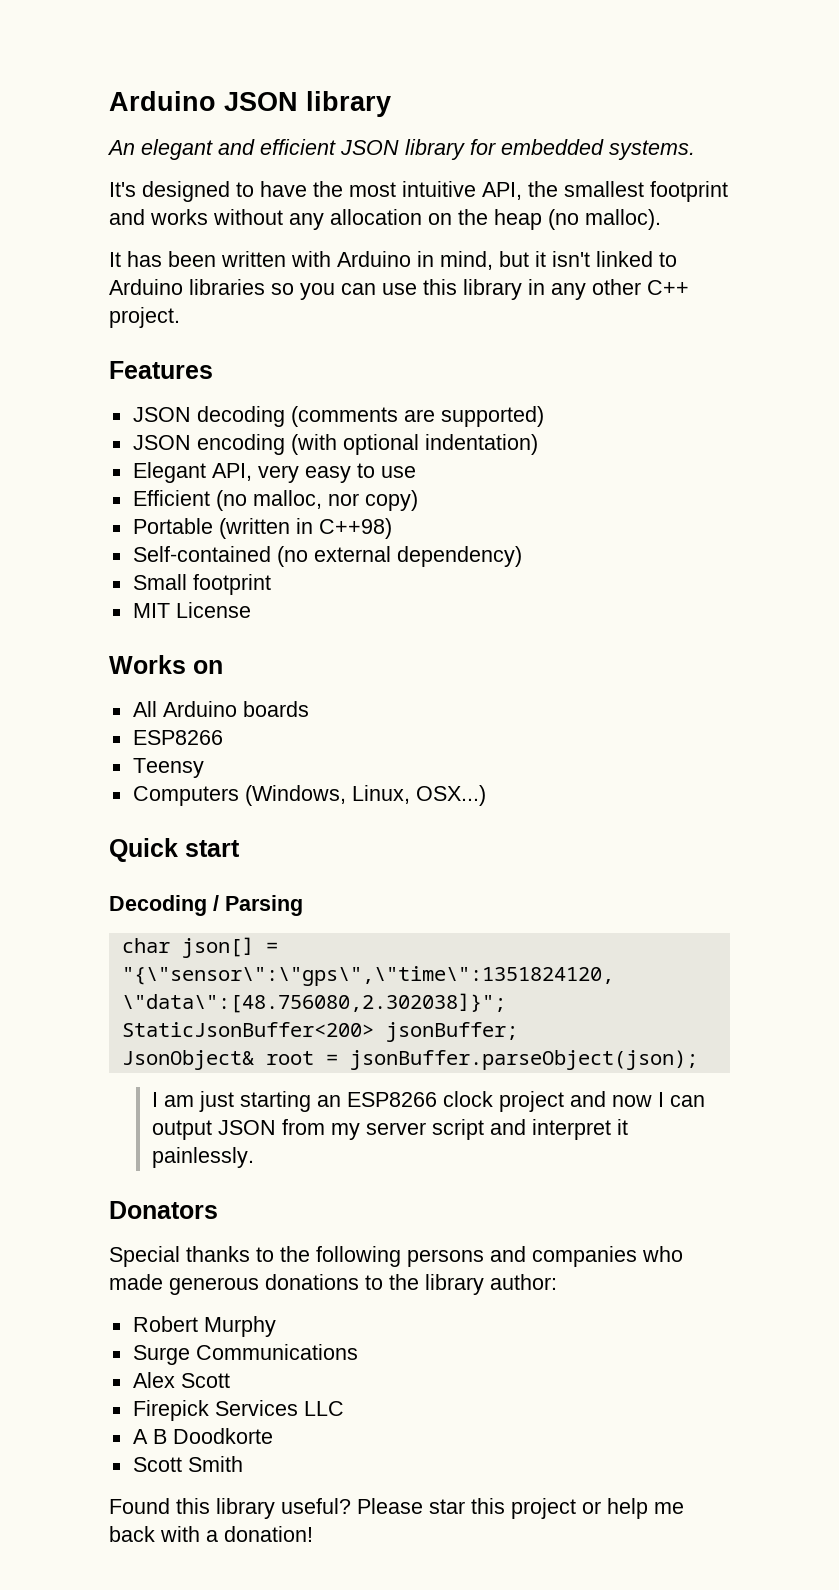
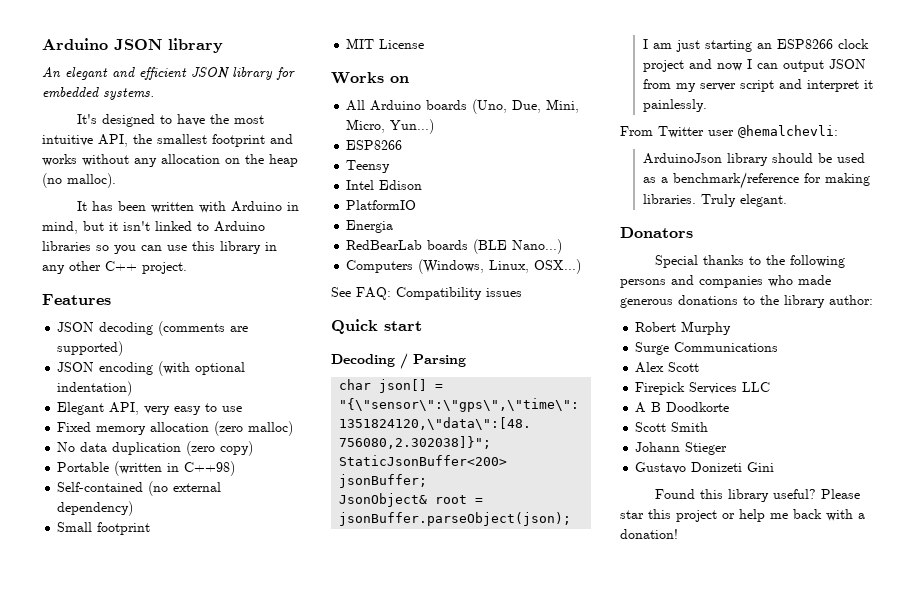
- Efficient (no malloc, nor copy)
+ Fixed memory allocation (zero malloc)
+ No data duplication (zero copy)
- All Arduino boards
+ All Arduino boards (Uno, Due, Mini, Micro, Yun...)
  ESP8266
  Teensy
+ Intel Edison
+ PlatformIO
+ Energia
+ RedBearLab boards (BLE Nano...)
+ See FAQ: Compatibility issues
+ From Twitter user @hemalchevli:
+ ArduinoJson library should be used as a benchmark/reference for making libraries. Truly elegant.
+ Johann Stieger
+ Gustavo Donizeti Gini

